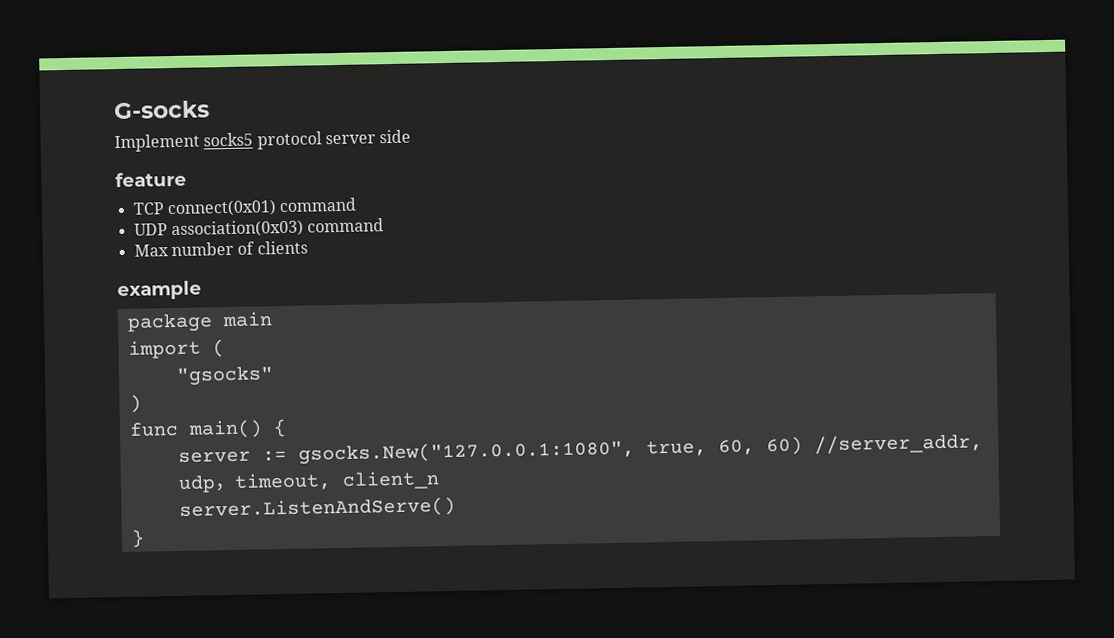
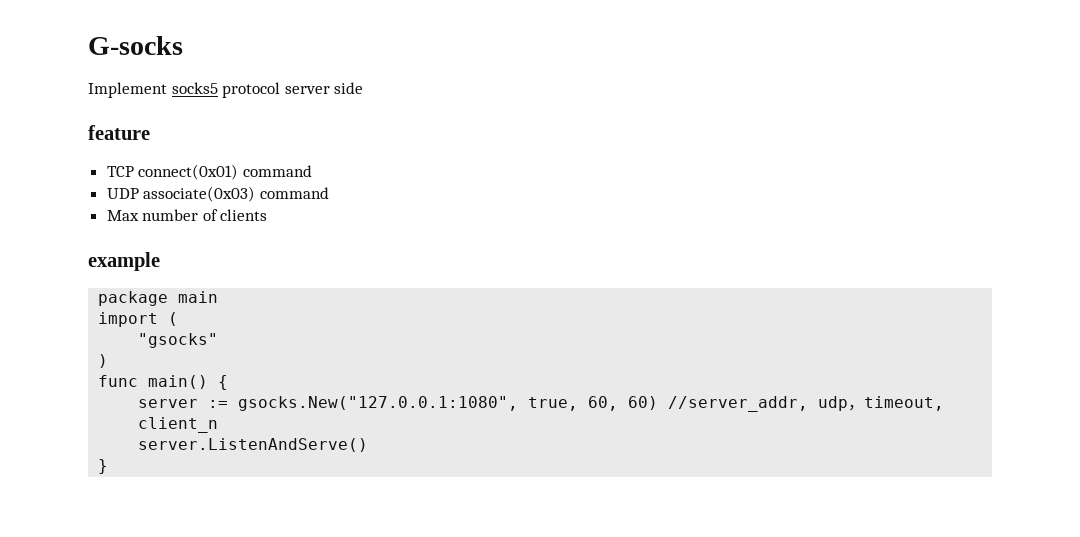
- UDP association(0x03) command
+ UDP associate(0x03) command

